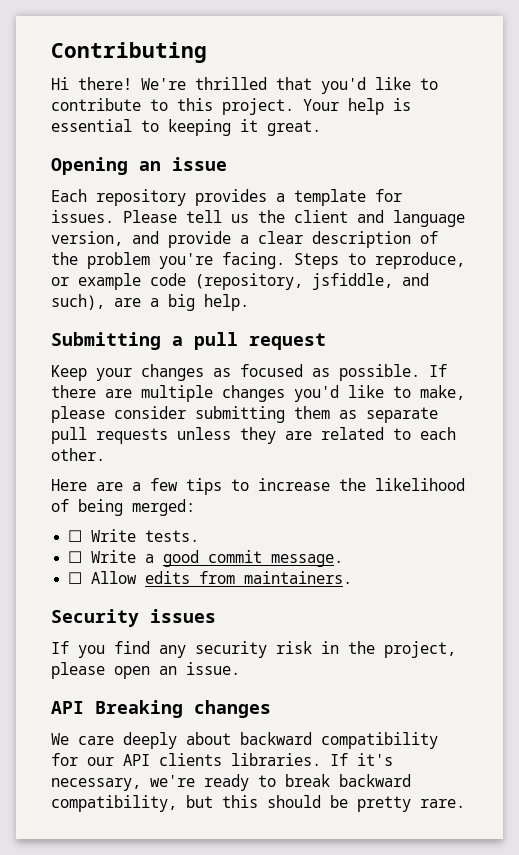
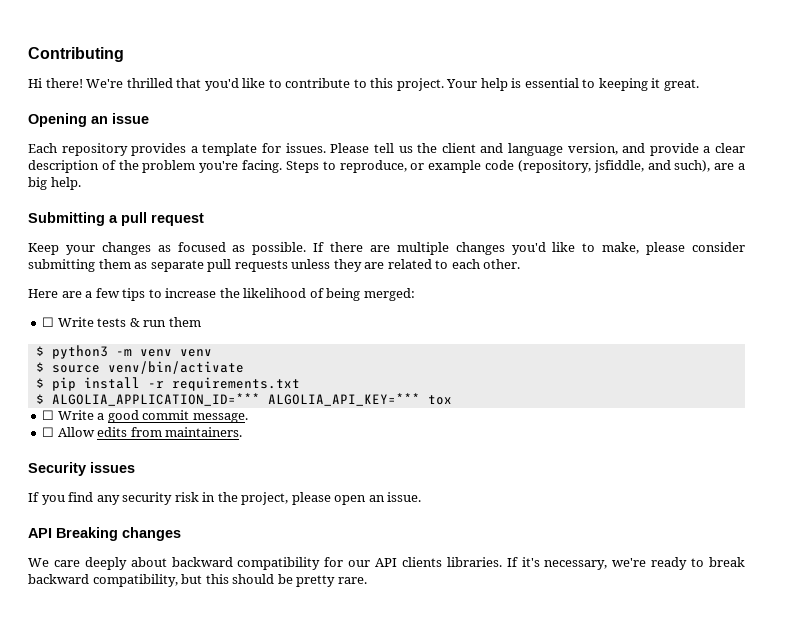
- ☐ Write tests.
+ ☐ Write tests & run them
+ $ python3 -m venv venv
+ $ source venv/bin/activate
+ $ pip install -r requirements.txt
+ $ ALGOLIA_APPLICATION_ID=*** ALGOLIA_API_KEY=*** tox

